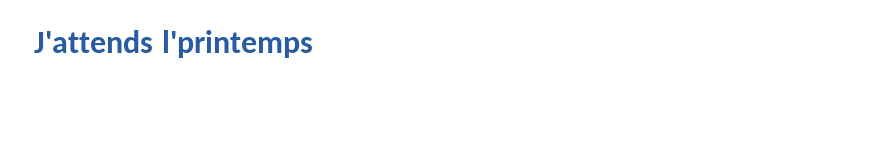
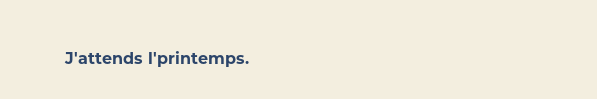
- J'attends l'printemps
+ J'attends l'printemps.

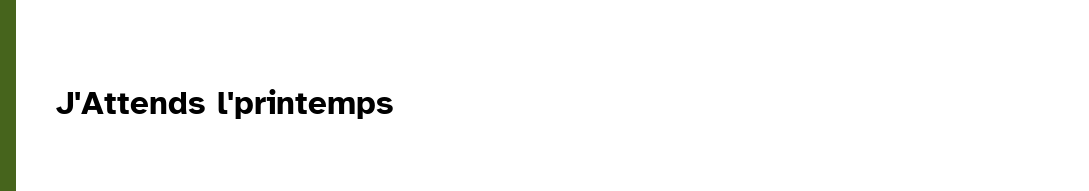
- J'attends l'printemps.
+ J'Attends l'printemps

